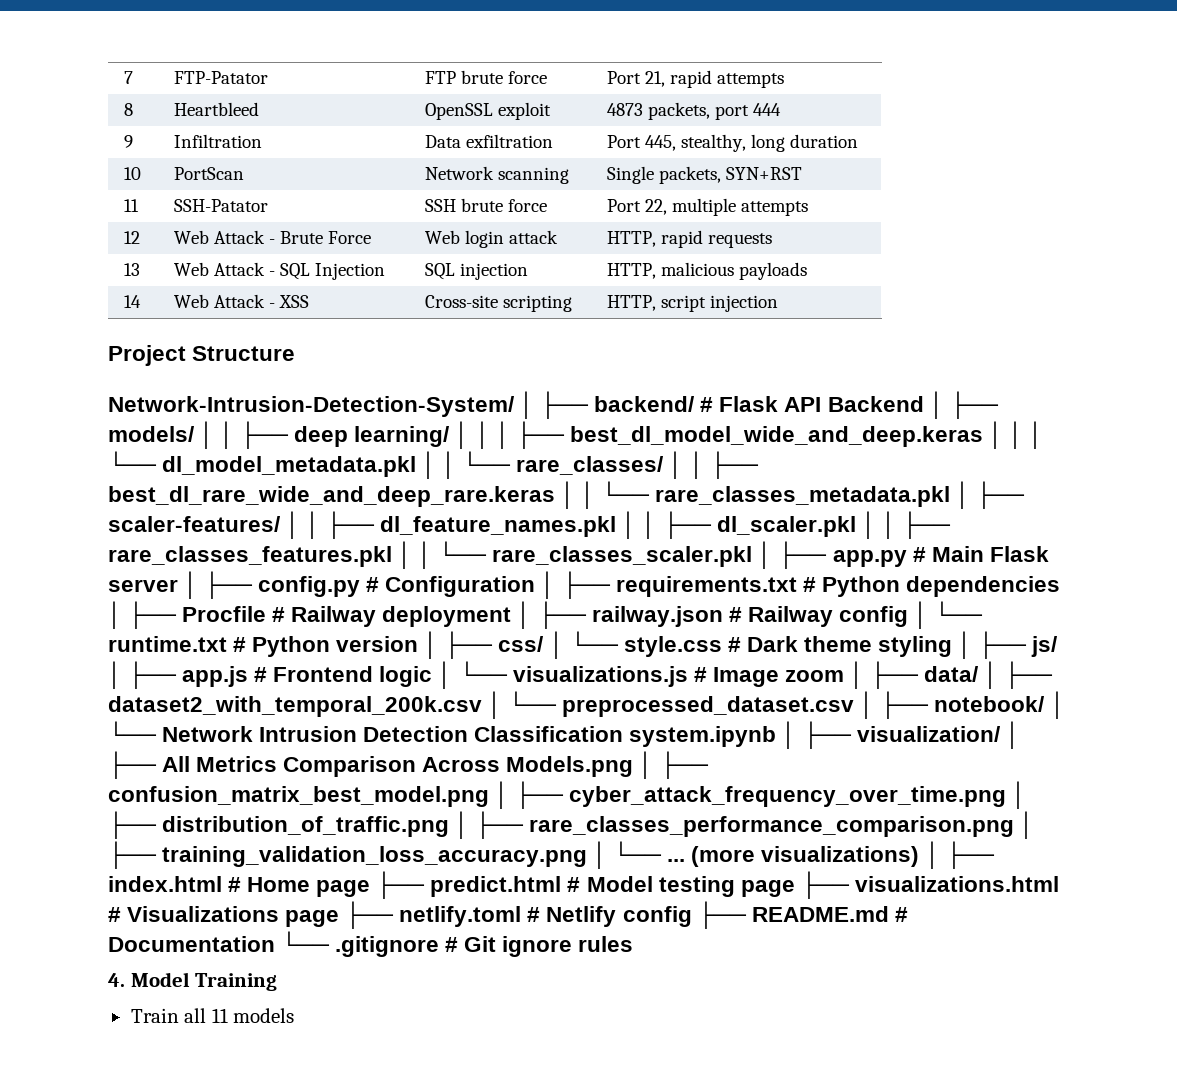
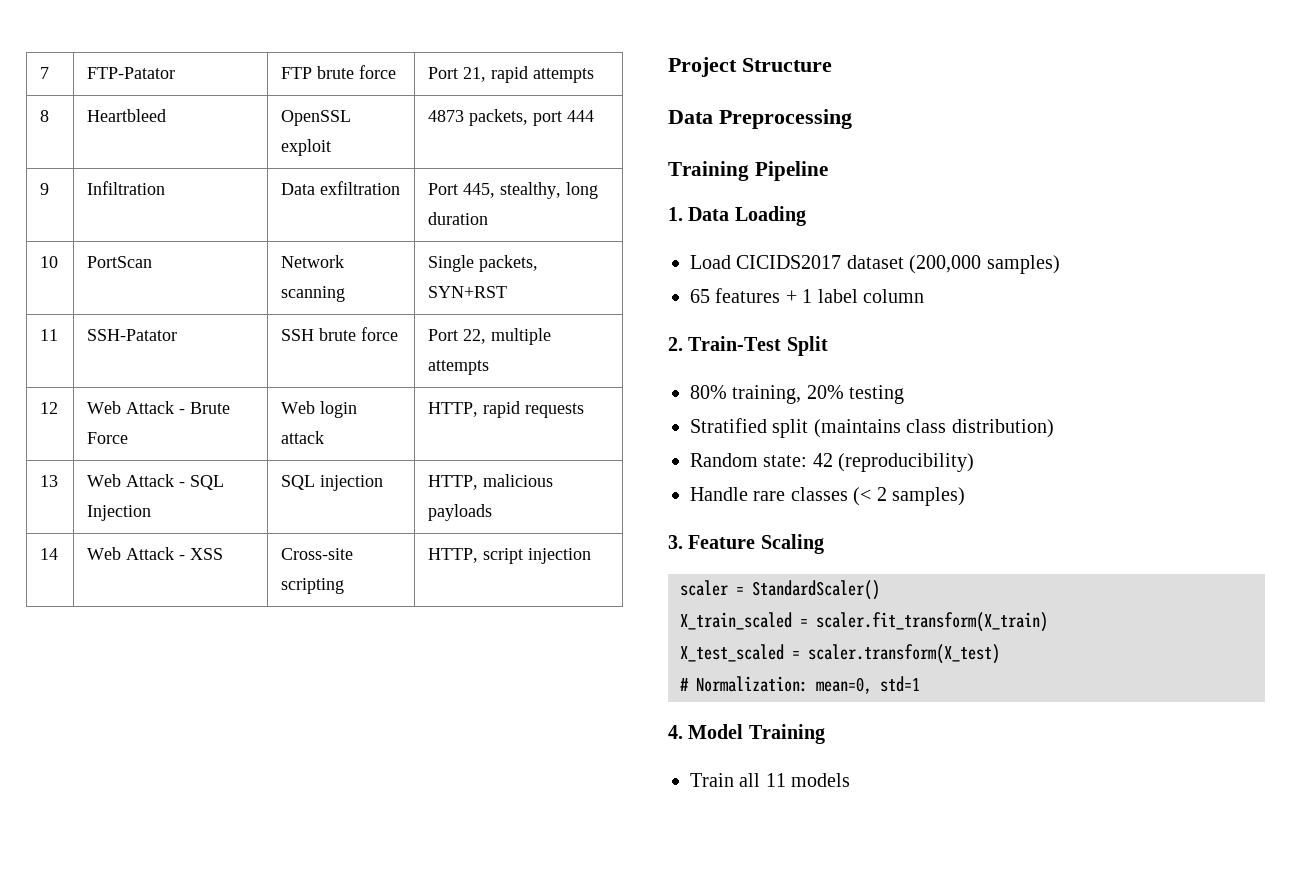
- Network-Intrusion-Detection-System/ │ ├── backend/ # Flask API Backend │ ├── models/ │ │ ├── deep learning/ │ │ │ ├── best_dl_model_wide_and_deep.keras │ │ │ └── dl_model_metadata.pkl │ │ └── rare_classes/ │ │ ├── best_dl_rare_wide_and_deep_rare.keras │ │ └── rare_classes_metadata.pkl │ ├── scaler-features/ │ │ ├── dl_feature_names.pkl │ │ ├── dl_scaler.pkl │ │ ├── rare_classes_features.pkl │ │ └── rare_classes_scaler.pkl │ ├── app.py # Main Flask server │ ├── config.py # Configuration │ ├── requirements.txt # Python dependencies │ ├── Procfile # Railway deployment │ ├── railway.json # Railway config │ └── runtime.txt # Python version │ ├── css/ │ └── style.css # Dark theme styling │ ├── js/ │ ├── app.js # Frontend logic │ └── visualizations.js # Image zoom │ ├── data/ │ ├── dataset2_with_temporal_200k.csv │ └── preprocessed_dataset.csv │ ├── notebook/ │ └── Network Intrusion Detection Classification system.ipynb │ ├── visualization/ │ ├── All Metrics Comparison Across Models.png │ ├── confusion_matrix_best_model.png │ ├── cyber_attack_frequency_over_time.png │ ├── distribution_of_traffic.png │ ├── rare_classes_performance_comparison.png │ ├── training_validation_loss_accuracy.png │ └── ... (more visualizations) │ ├── index.html # Home page ├── predict.html # Model testing page ├── visualizations.html # Visualizations page ├── netlify.toml # Netlify config ├── README.md # Documentation └── .gitignore # Git ignore rules
+ Data Preprocessing
+ Training Pipeline
+ 1. Data Loading
+ Load CICIDS2017 dataset (200,000 samples)
+ 65 features + 1 label column
+ 2. Train-Test Split
+ 80% training, 20% testing
+ Stratified split (maintains class distribution)
+ Random state: 42 (reproducibility)
+ Handle rare classes (< 2 samples)
+ 3. Feature Scaling
+ scaler = StandardScaler()
+ X_train_scaled = scaler.fit_transform(X_train)
+ X_test_scaled = scaler.transform(X_test)
+ # Normalization: mean=0, std=1

